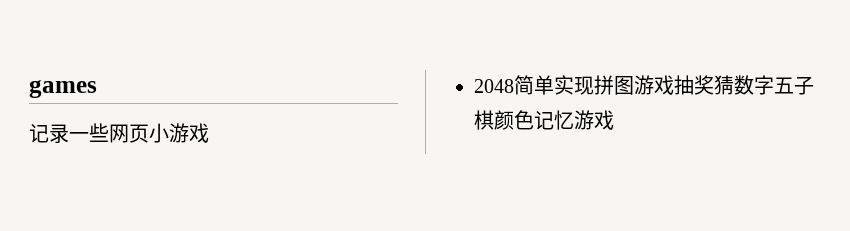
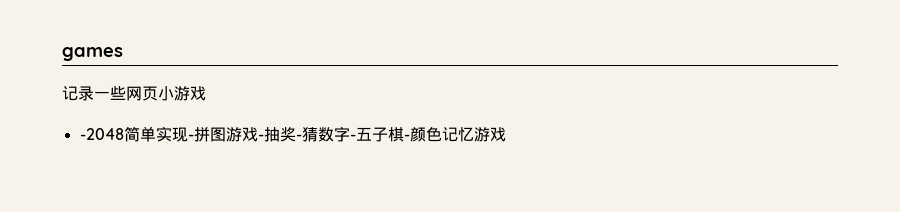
- 2048简单实现拼图游戏抽奖猜数字五子棋颜色记忆游戏
+ -2048简单实现-拼图游戏-抽奖-猜数字-五子棋-颜色记忆游戏

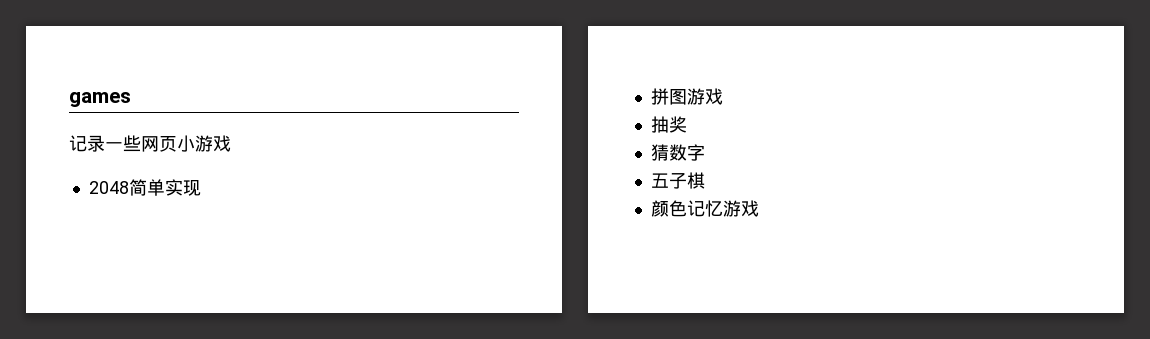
- -2048简单实现-拼图游戏-抽奖-猜数字-五子棋-颜色记忆游戏
+ 2048简单实现
+ 拼图游戏
+ 抽奖
+ 猜数字
+ 五子棋
+ 颜色记忆游戏

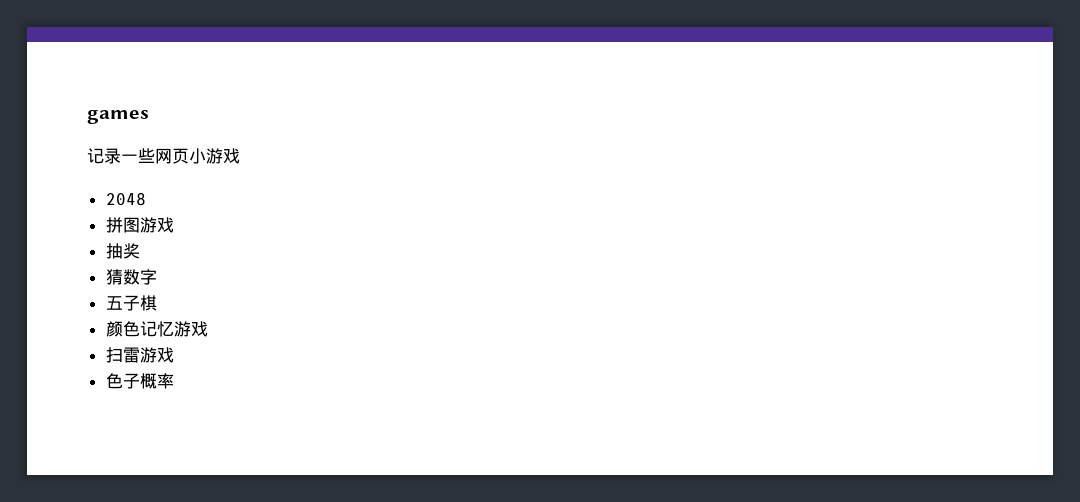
- 2048简单实现
+ 2048
+ 扫雷游戏
+ 色子概率

